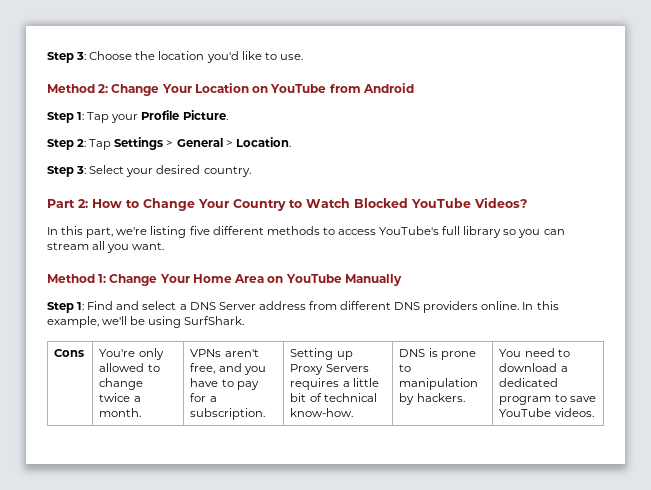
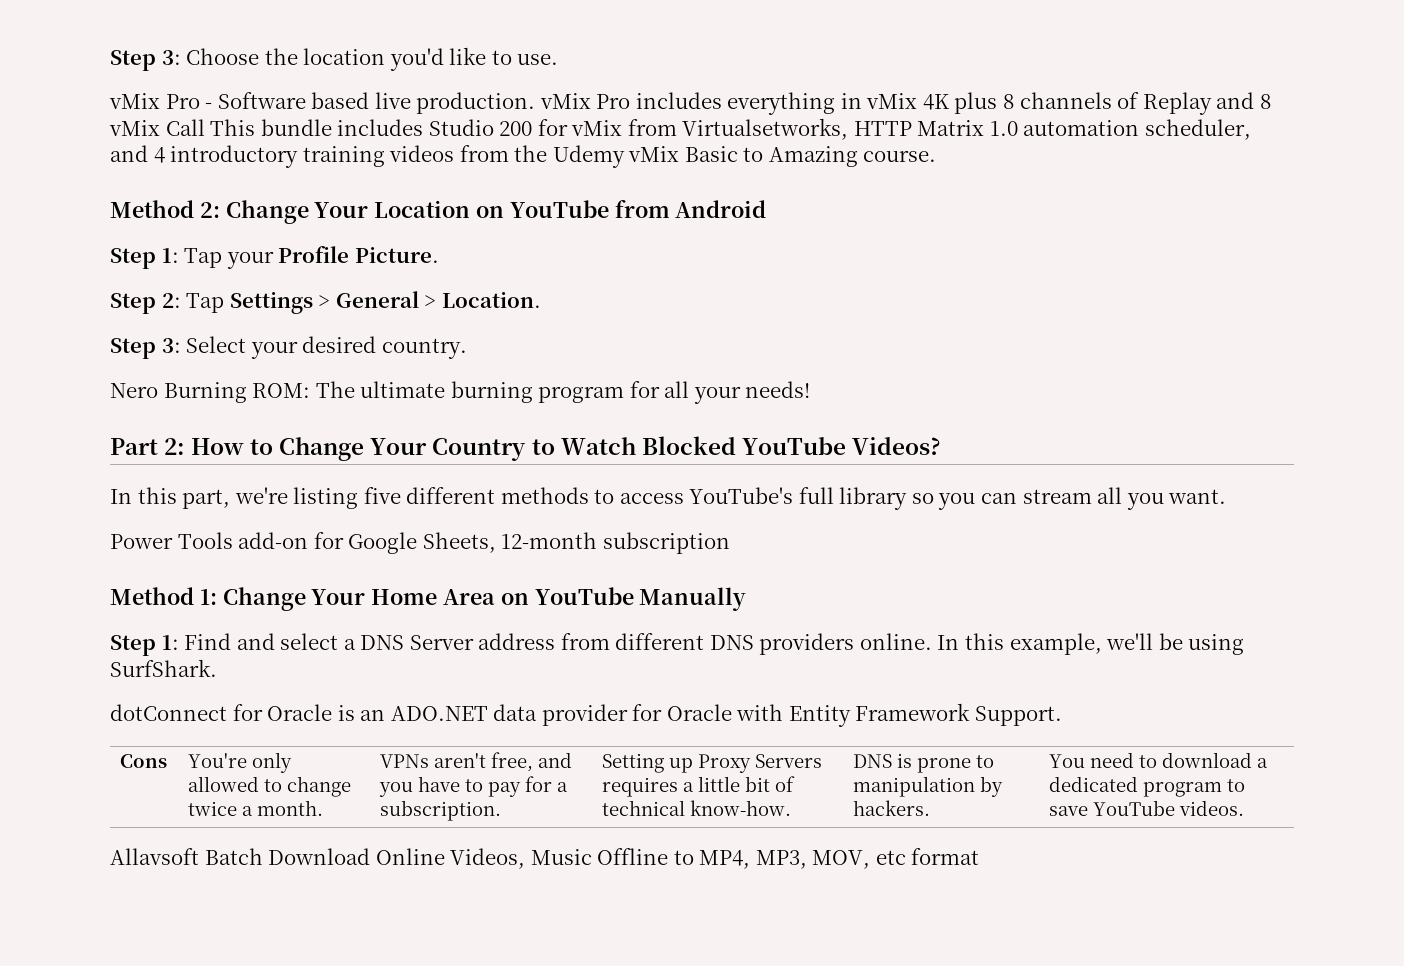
+ vMix Pro - Software based live production. vMix Pro includes everything in vMix 4K plus 8 channels of Replay and 8 vMix Call This bundle includes Studio 200 for vMix from Virtualsetworks, HTTP Matrix 1.0 automation scheduler, and 4 introductory training videos from the Udemy vMix Basic to Amazing course.
+ Nero Burning ROM: The ultimate burning program for all your needs!
+ Power Tools add-on for Google Sheets, 12-month subscription
+ dotConnect for Oracle is an ADO.NET data provider for Oracle with Entity Framework Support.
+ Allavsoft Batch Download Online Videos, Music Offline to MP4, MP3, MOV, etc format

